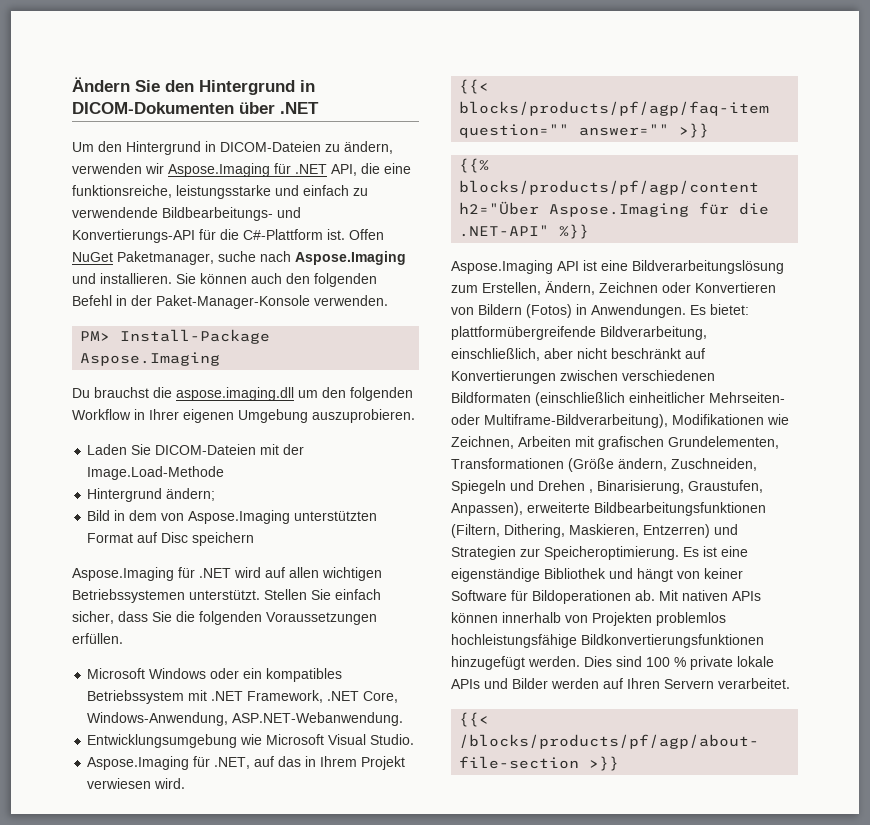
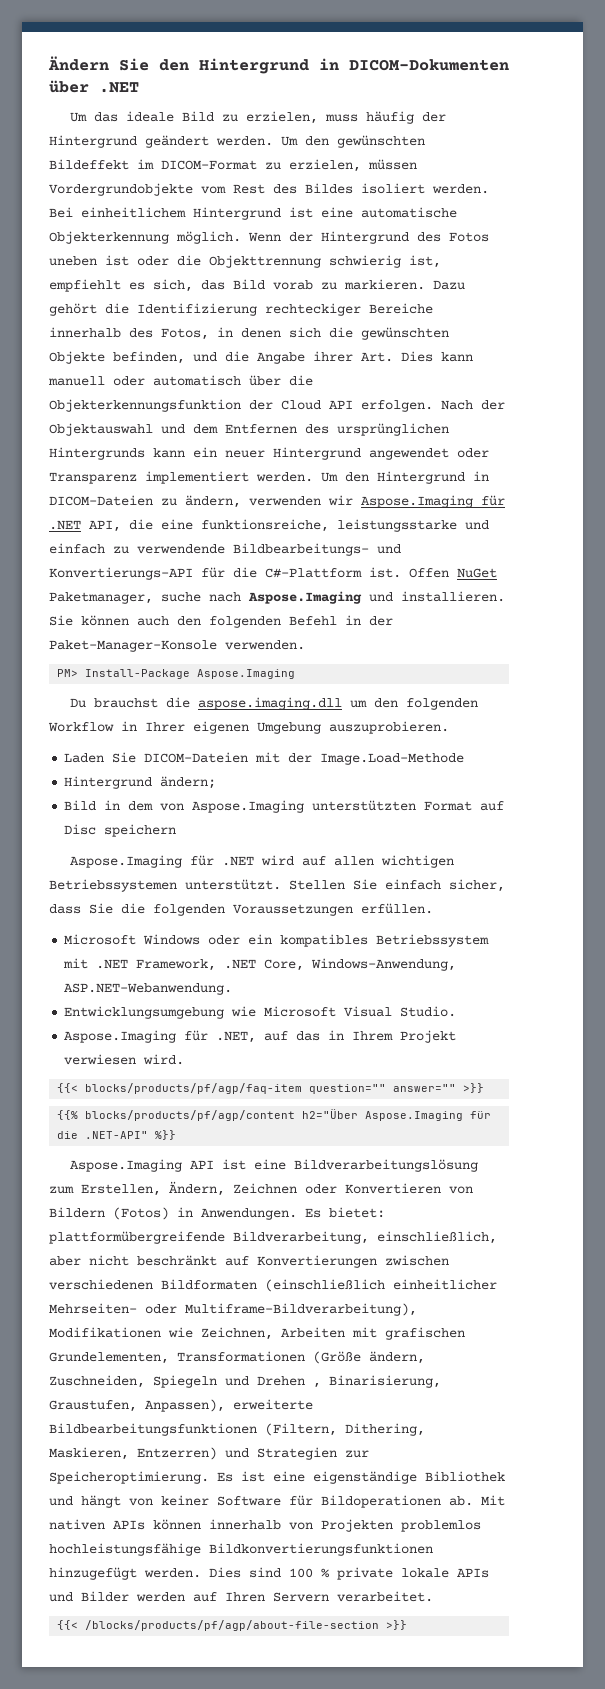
- Um den Hintergrund in DICOM-Dateien zu ändern, verwenden wir Aspose.Imaging für .NET API, die eine funktionsreiche, leistungsstarke und einfach zu verwendende Bildbearbeitungs- und Konvertierungs-API für die C#-Plattform ist.
+ Um das ideale Bild zu erzielen, muss häufig der Hintergrund geändert werden. Um den gewünschten Bildeffekt im DICOM-Format zu erzielen, müssen Vordergrundobjekte vom Rest des Bildes isoliert werden. Bei einheitlichem Hintergrund ist eine automatische Objekterkennung möglich. Wenn der Hintergrund des Fotos uneben ist oder die Objekttrennung schwierig ist, empfiehlt es sich, das Bild vorab zu markieren. Dazu gehört die Identifizierung rechteckiger Bereiche innerhalb des Fotos, in denen sich die gewünschten Objekte befinden, und die Angabe ihrer Art. Dies kann manuell oder automatisch über die Objekterkennungsfunktion der Cloud API erfolgen. Nach der Objektauswahl und dem Entfernen des ursprünglichen Hintergrunds kann ein neuer Hintergrund angewendet oder Transparenz implementiert werden. Um den Hintergrund in DICOM-Dateien zu ändern, verwenden wir Aspose.Imaging für .NET API, die eine funktionsreiche, leistungsstarke und einfach zu verwendende Bildbearbeitungs- und Konvertierungs-API für die C#-Plattform ist.

